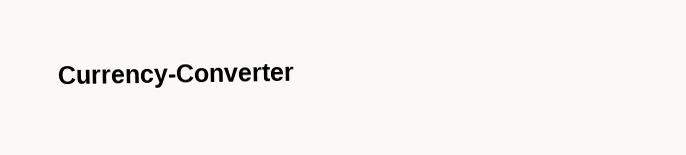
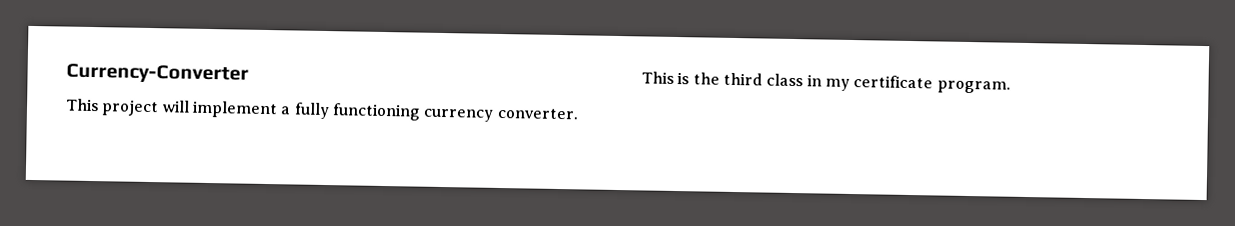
+ This project will implement a fully functioning currency converter. This is the third class in my certificate program.

